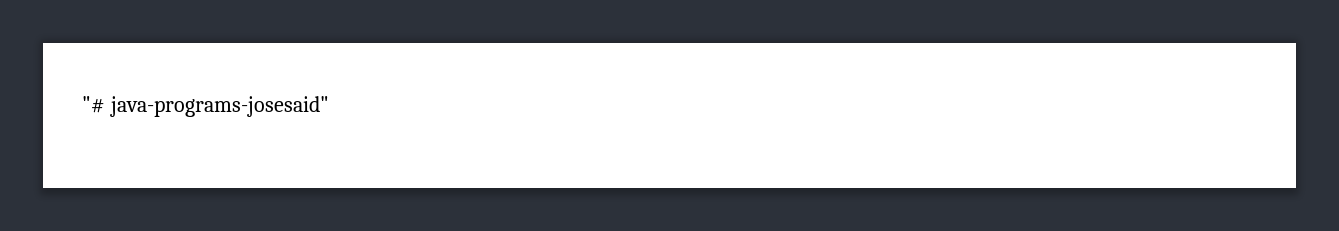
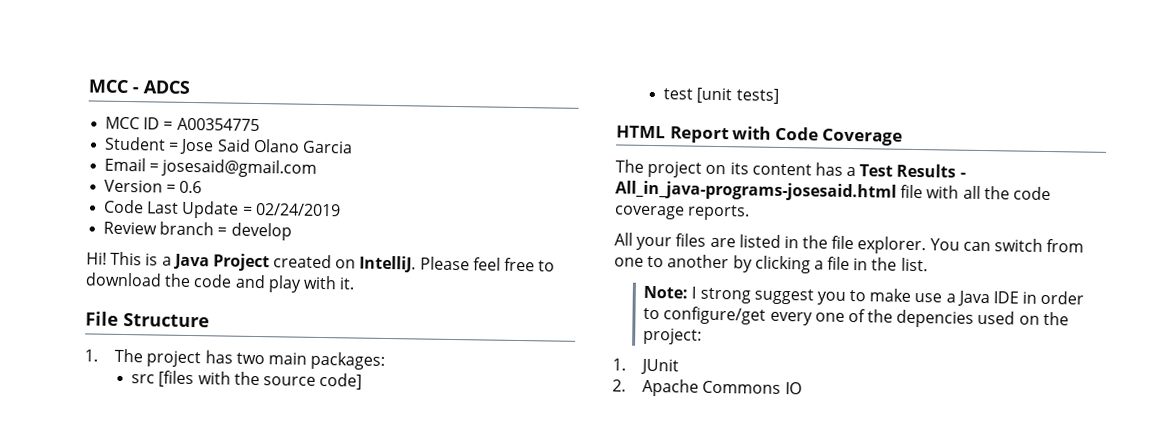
- "# java-programs-josesaid"
+ MCC - ADCS
+ MCC ID = A00354775
+ Student = Jose Said Olano Garcia
+ Email = josesaid@gmail.com
+ Version = 0.6
+ Code Last Update = 02/24/2019
+ Review branch = develop
+ Hi! This is a Java Project created on IntelliJ. Please feel free to download the code and play with it.
+ File Structure
+ 1. The project has two main packages:
+ src [files with the source code]
+ test [unit tests]
+ HTML Report with Code Coverage
+ The project on its content has a Test Results - All_in_java-programs-josesaid.html file with all the code coverage reports.
+ All your files are listed in the file explorer. You can switch from one to another by clicking a file in the list.
+ Note: I strong suggest you to make use a Java IDE in order to configure/get every one of the depencies used on the project:
+ 1. JUnit
+ 2. Apache Commons IO

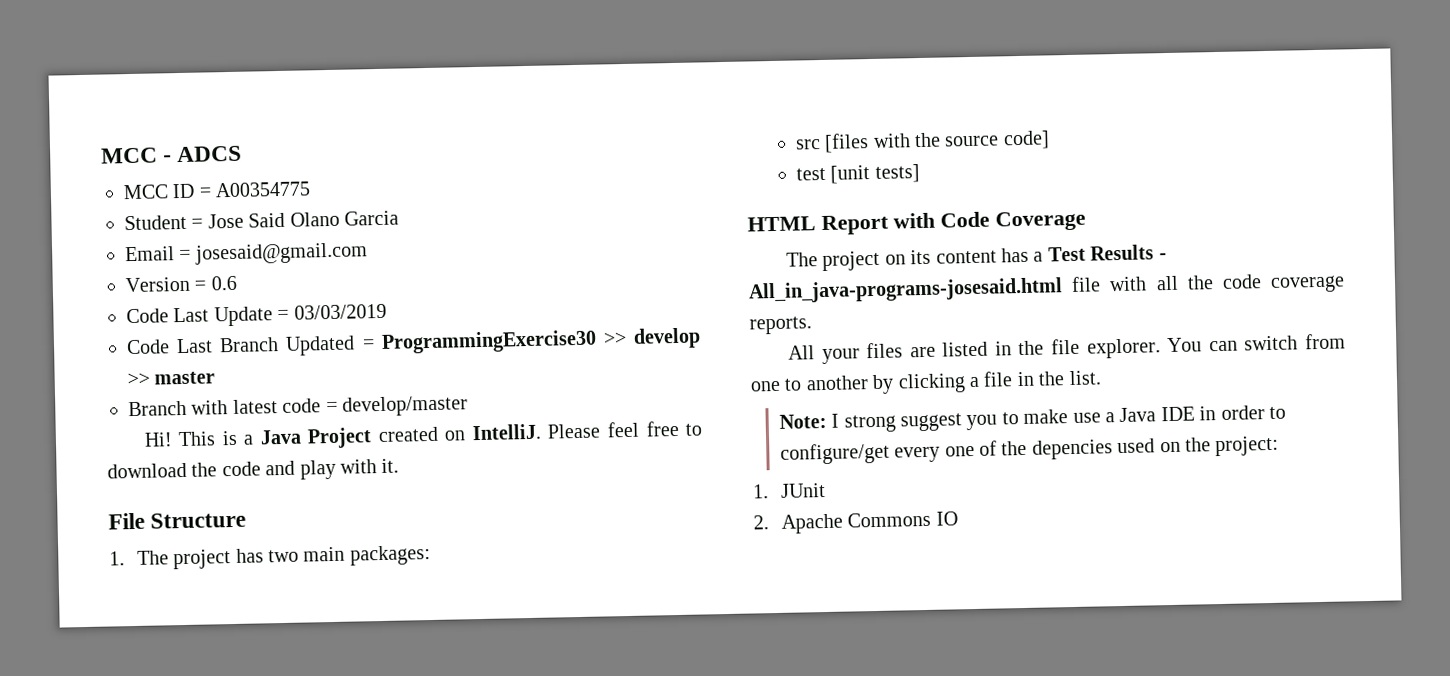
- Code Last Update = 02/24/2019
- Review branch = develop
+ Code Last Update = 03/03/2019
+ Code Last Branch Updated = ProgrammingExercise30 >> develop >> master
+ Branch with latest code = develop/master

